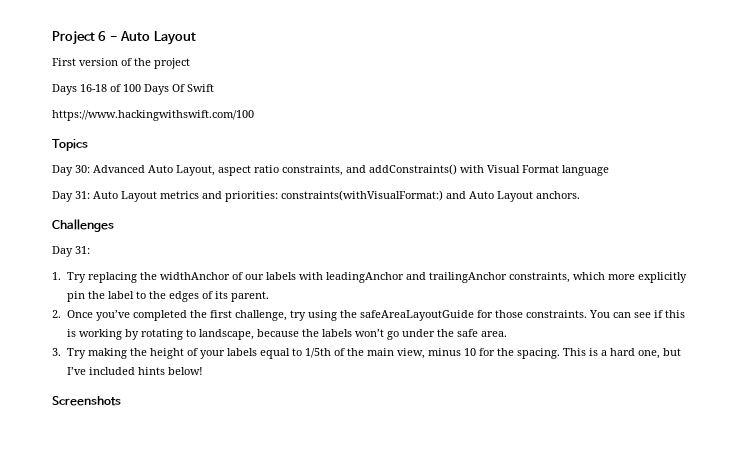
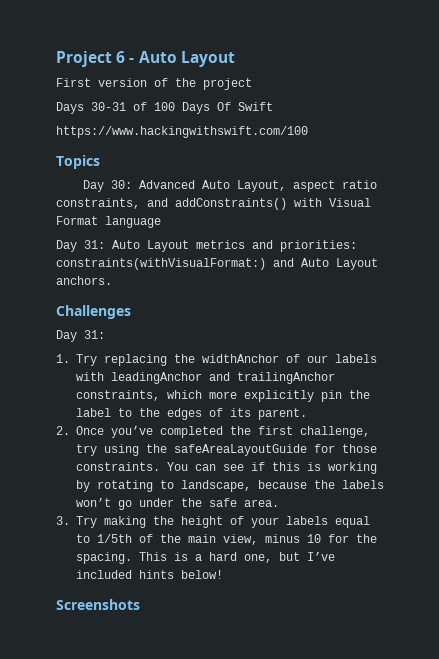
- Days 16-18 of 100 Days Of Swift
+ Days 30-31 of 100 Days Of Swift

